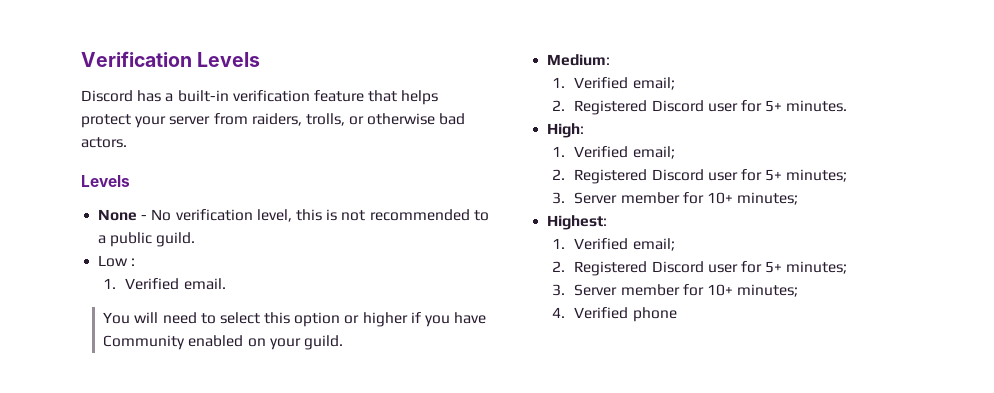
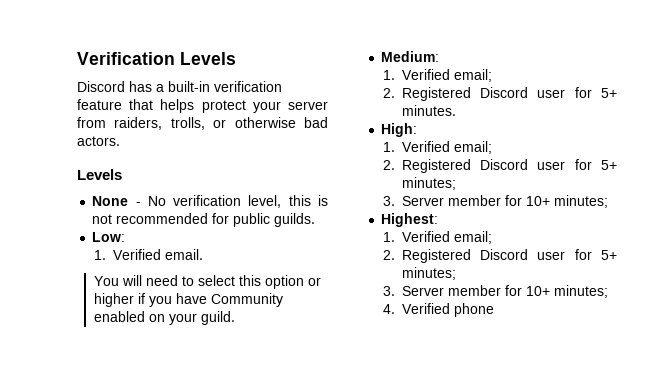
- None - No verification level, this is not recommended to a public guild.
- Low :
+ None - No verification level, this is not recommended for public guilds.
+ Low:

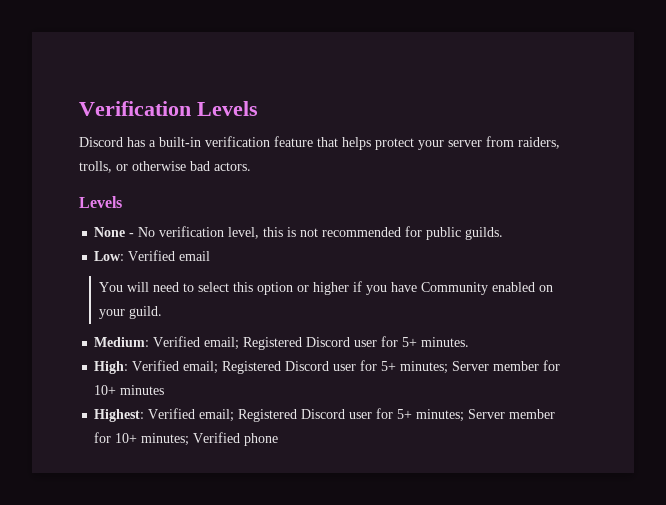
- Low:
- 1. Verified email.
+ Low: Verified email
- Medium:
- 1. Verified email;
- 2. Registered Discord user for 5+ minutes.
+ Medium: Verified email; Registered Discord user for 5+ minutes.
- High:
- 1. Verified email;
- 2. Registered Discord user for 5+ minutes;
- 3. Server member for 10+ minutes;
+ High: Verified email; Registered Discord user for 5+ minutes; Server member for 10+ minutes
- Highest:
- 1. Verified email;
- 2. Registered Discord user for 5+ minutes;
- 3. Server member for 10+ minutes;
- 4. Verified phone
+ Highest: Verified email; Registered Discord user for 5+ minutes; Server member for 10+ minutes; Verified phone

